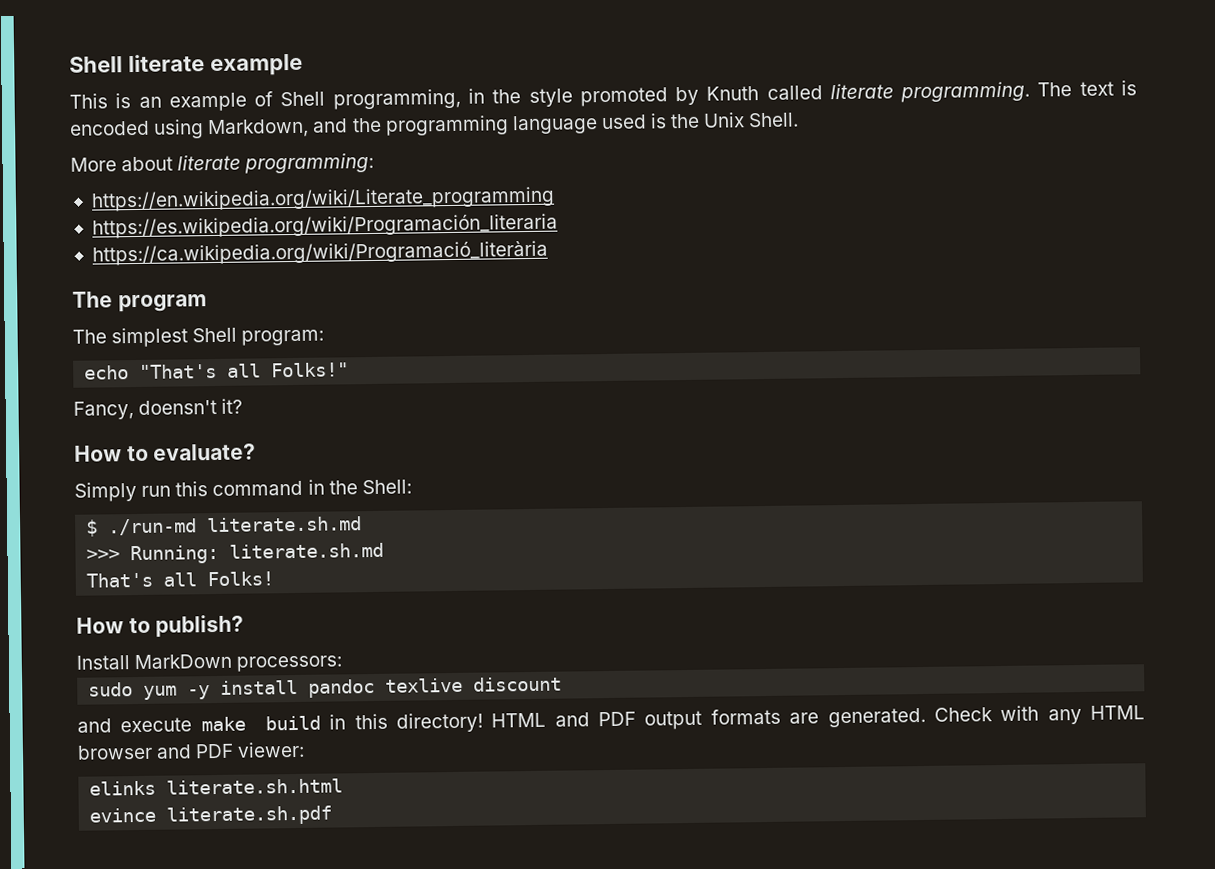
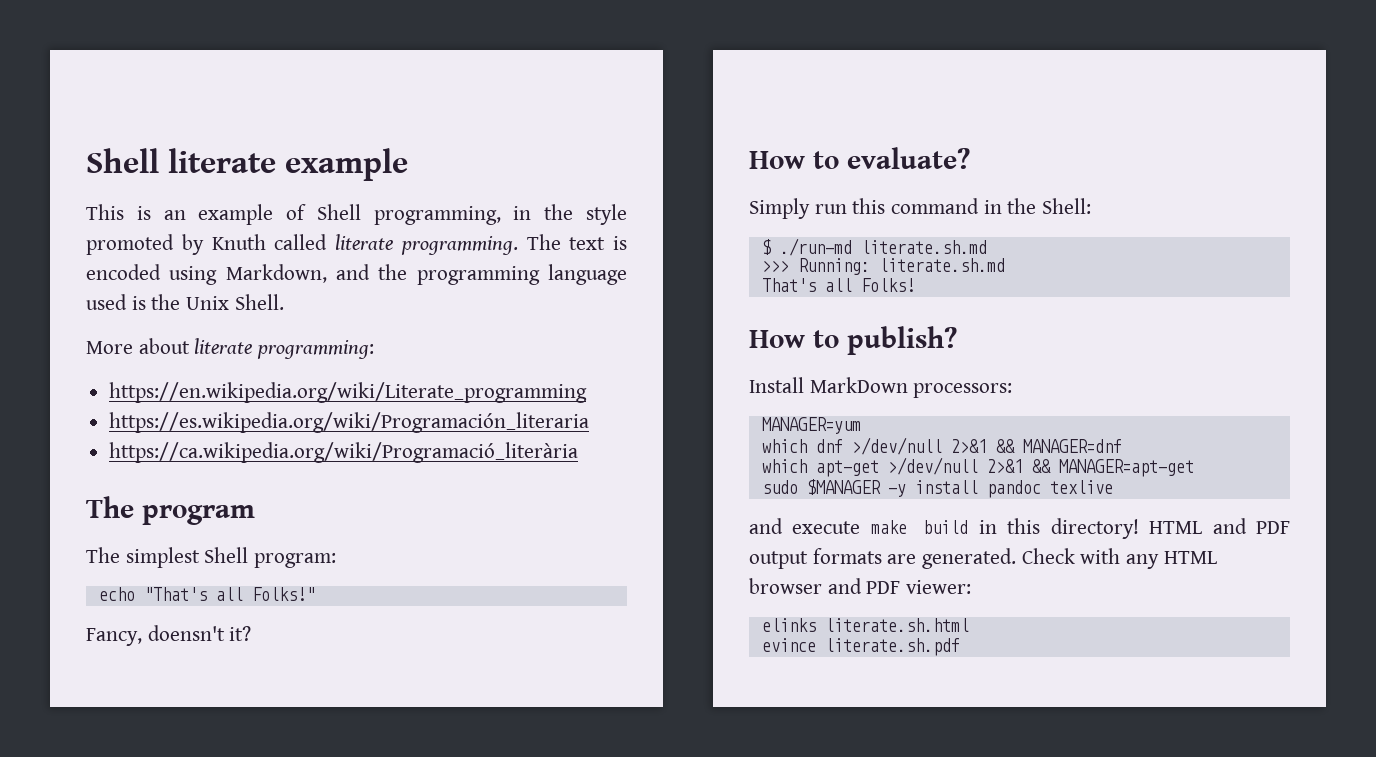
+ MANAGER=yum
+ which dnf >/dev/null 2>&1 && MANAGER=dnf
+ which apt-get >/dev/null 2>&1 && MANAGER=apt-get
- sudo yum -y install pandoc texlive discount
+ sudo $MANAGER -y install pandoc texlive

